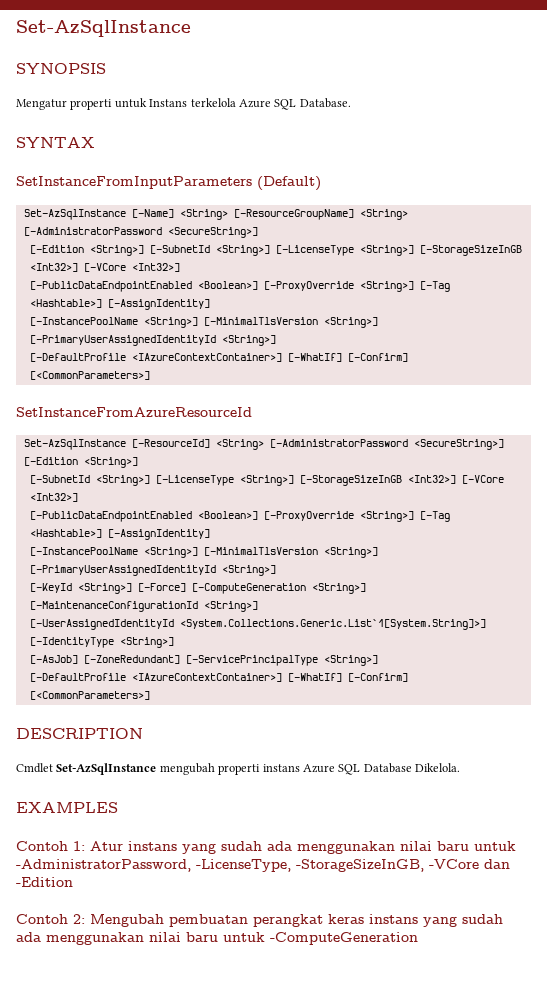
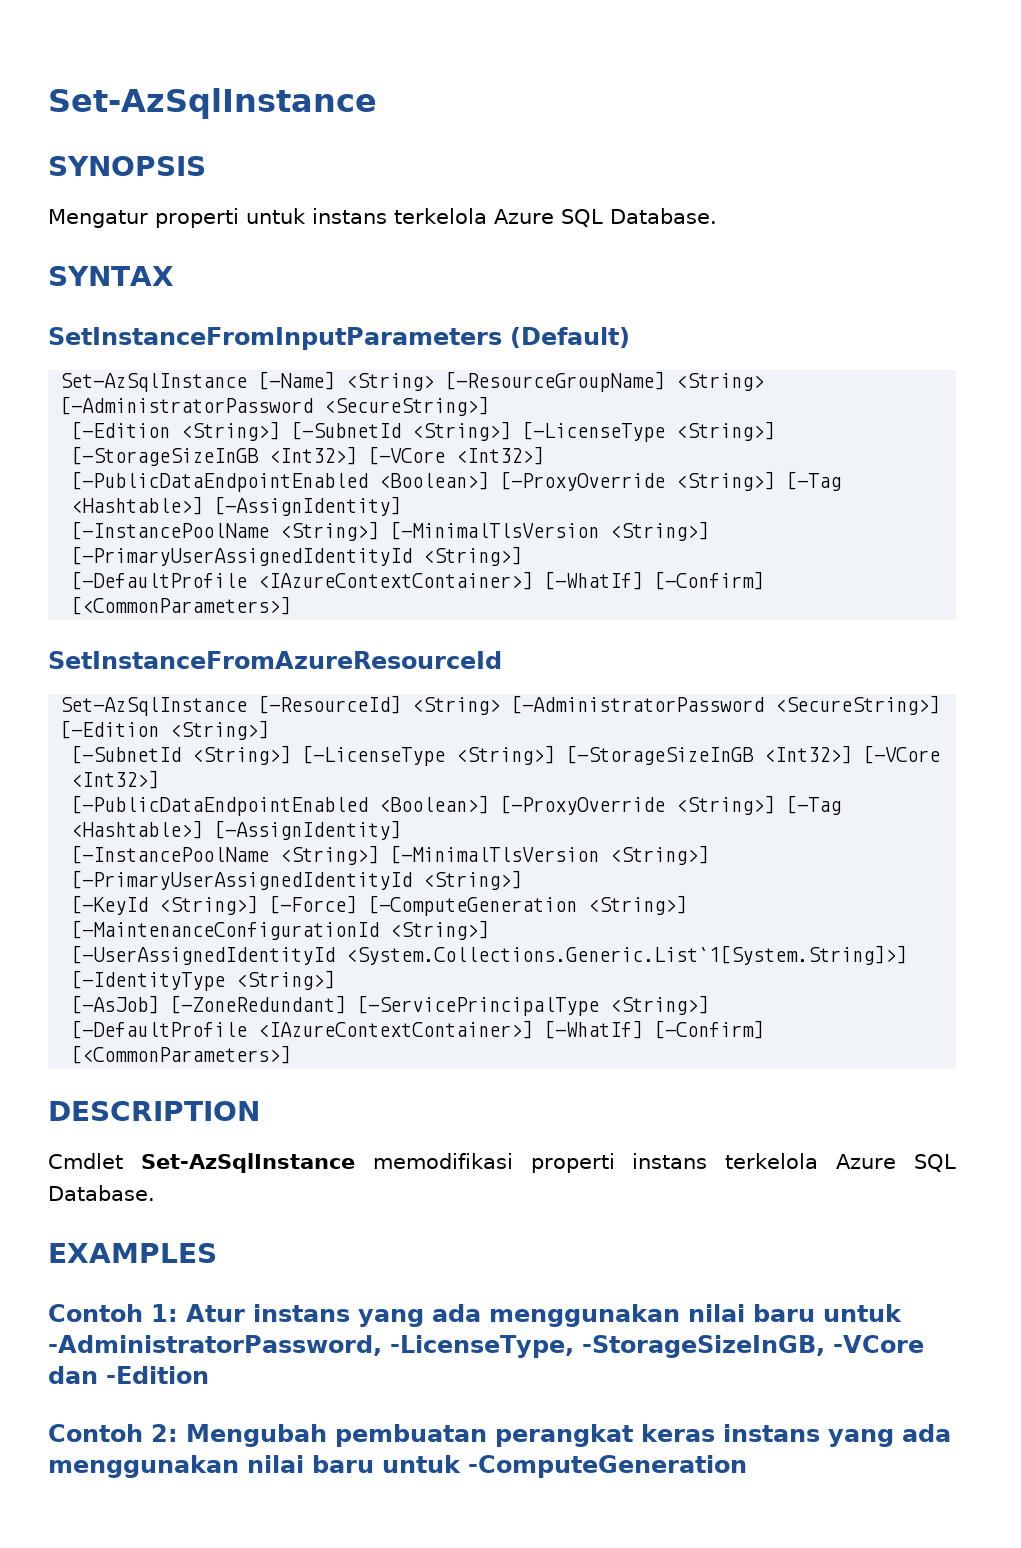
- Mengatur properti untuk Instans terkelola Azure SQL Database.
+ Mengatur properti untuk instans terkelola Azure SQL Database.
- Cmdlet Set-AzSqlInstance mengubah properti instans Azure SQL Database Dikelola.
+ Cmdlet Set-AzSqlInstance memodifikasi properti instans terkelola Azure SQL Database.
- Contoh 1: Atur instans yang sudah ada menggunakan nilai baru untuk -AdministratorPassword, -LicenseType, -StorageSizeInGB, -VCore dan -Edition
+ Contoh 1: Atur instans yang ada menggunakan nilai baru untuk -AdministratorPassword, -LicenseType, -StorageSizeInGB, -VCore dan -Edition
- Contoh 2: Mengubah pembuatan perangkat keras instans yang sudah ada menggunakan nilai baru untuk -ComputeGeneration
+ Contoh 2: Mengubah pembuatan perangkat keras instans yang ada menggunakan nilai baru untuk -ComputeGeneration

